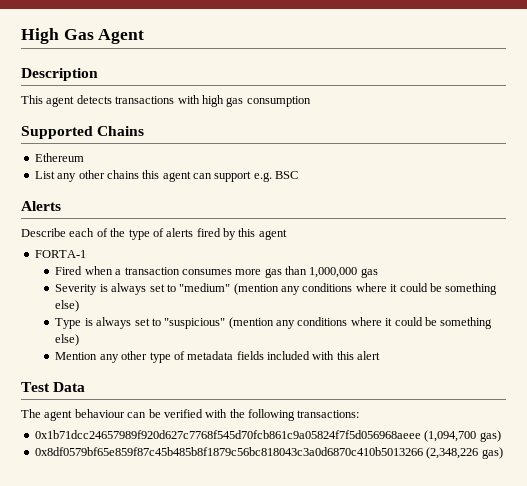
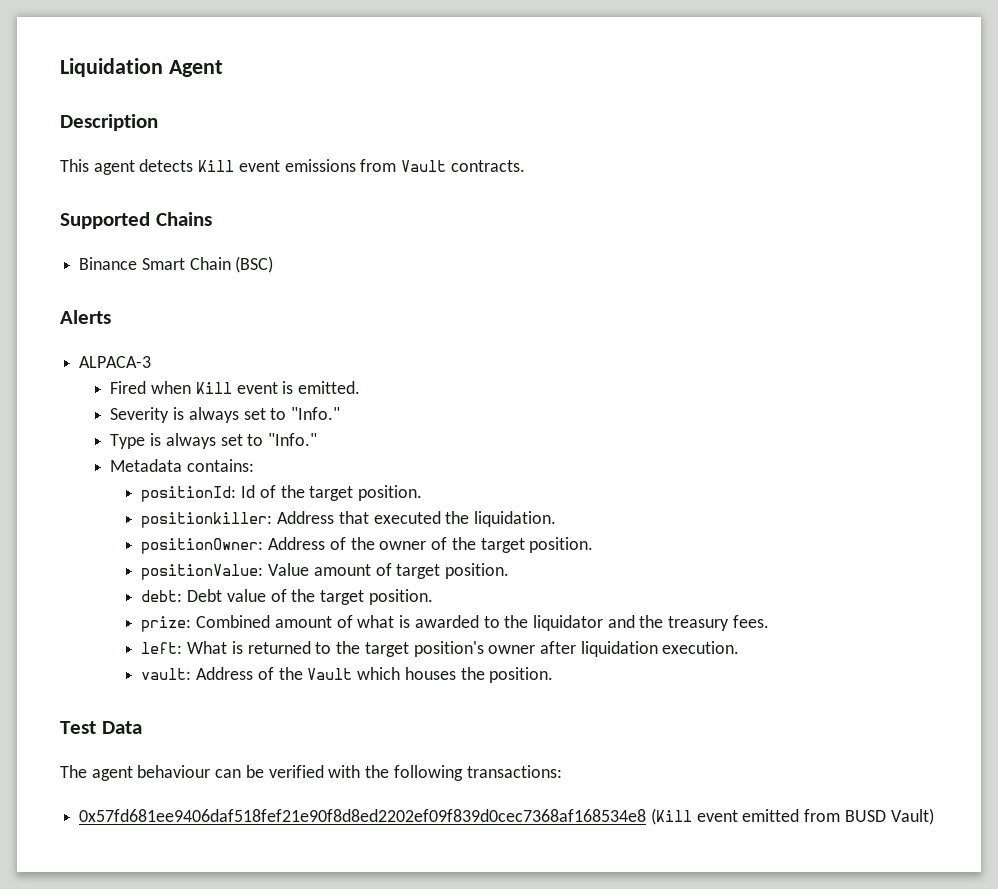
- High Gas Agent
+ Liquidation Agent
- This agent detects transactions with high gas consumption
+ This agent detects Kill event emissions from Vault contracts.
  Supported Chains
- Ethereum
- List any other chains this agent can support e.g. BSC
+ Binance Smart Chain (BSC)
  Alerts
- Describe each of the type of alerts fired by this agent
- FORTA-1
- Fired when a transaction consumes more gas than 1,000,000 gas
+ ALPACA-3
+ Fired when Kill event is emitted.
- Severity is always set to "medium" (mention any conditions where it could be something else)
+ Severity is always set to "Info."
- Type is always set to "suspicious" (mention any conditions where it could be something else)
- Mention any other type of metadata fields included with this alert
+ Type is always set to "Info."
+ Metadata contains:
+ positionId: Id of the target position.
+ positionkiller: Address that executed the liquidation.
+ positionOwner: Address of the owner of the target position.
+ positionValue: Value amount of target position.
+ debt: Debt value of the target position.
+ prize: Combined amount of what is awarded to the liquidator and the treasury fees.
+ left: What is returned to the target position's owner after liquidation execution.
+ vault: Address of the Vault which houses the position.
- 0x1b71dcc24657989f920d627c7768f545d70fcb861c9a05824f7f5d056968aeee (1,094,700 gas)
- 0x8df0579bf65e859f87c45b485b8f1879c56bc818043c3a0d6870c410b5013266 (2,348,226 gas)
+ 0x57fd681ee9406daf518fef21e90f8d8ed2202ef09f839d0cec7368af168534e8 (Kill event emitted from BUSD Vault)

